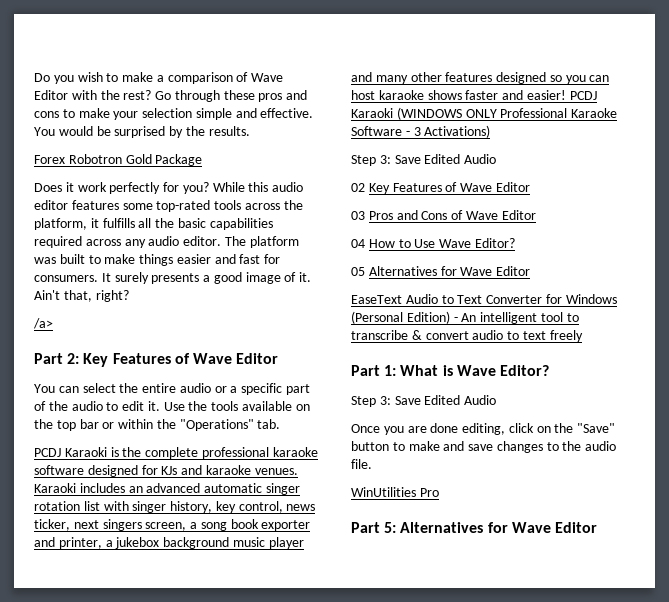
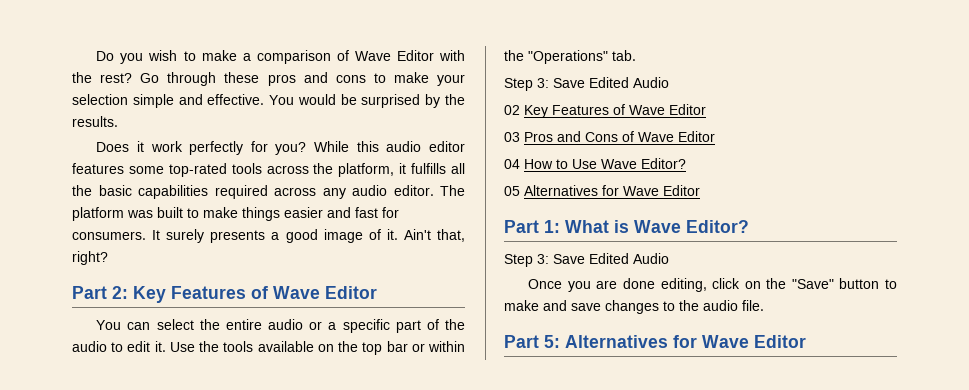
- Forex Robotron Gold Package
- /a>
- PCDJ Karaoki is the complete professional karaoke software designed for KJs and karaoke venues. Karaoki includes an advanced automatic singer rotation list with singer history, key control, news ticker, next singers screen, a song book exporter and printer, a jukebox background music player and many other features designed so you can host karaoke shows faster and easier! PCDJ Karaoki (WINDOWS ONLY Professional Karaoke Software - 3 Activations)
- EaseText Audio to Text Converter for Windows (Personal Edition) - An intelligent tool to transcribe & convert audio to text freely
- WinUtilities Pro

